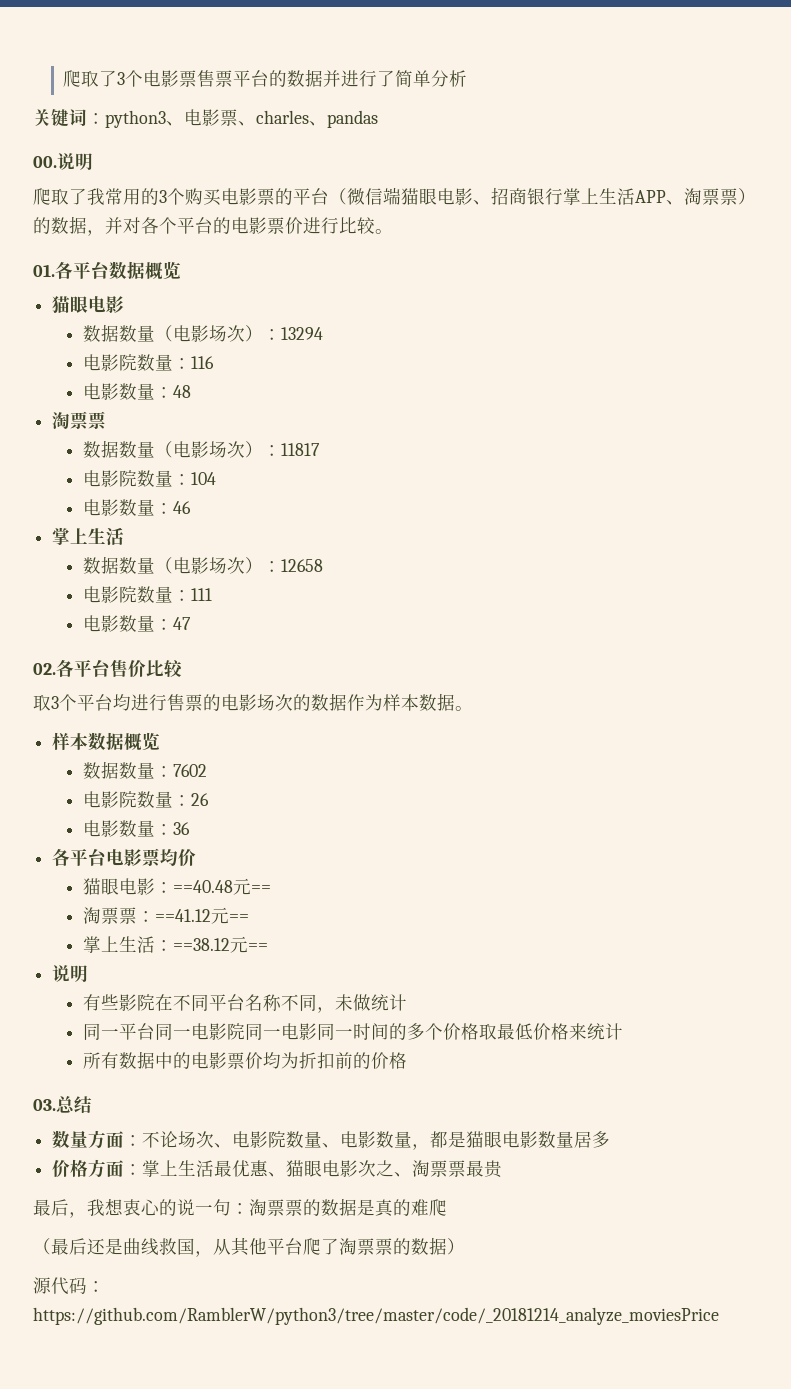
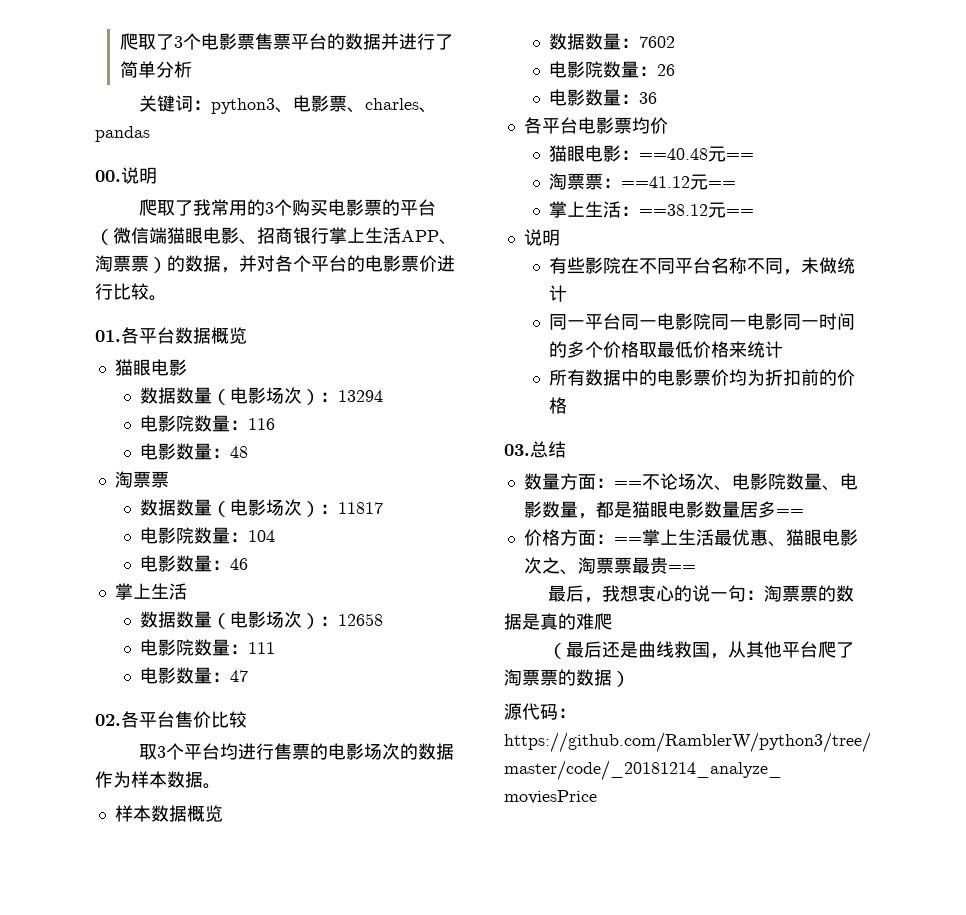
- 数量方面：不论场次、电影院数量、电影数量，都是猫眼电影数量居多
+ 数量方面：==不论场次、电影院数量、电影数量，都是猫眼电影数量居多==
- 价格方面：掌上生活最优惠、猫眼电影次之、淘票票最贵
+ 价格方面：==掌上生活最优惠、猫眼电影次之、淘票票最贵==

